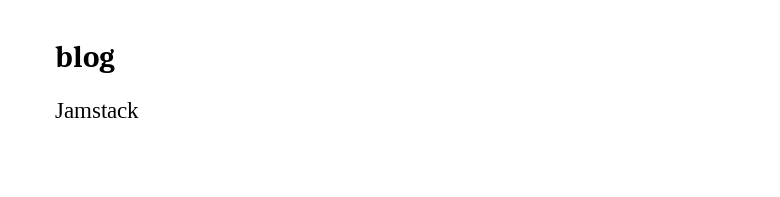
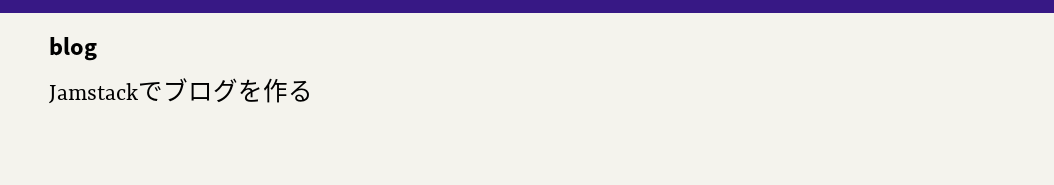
- Jamstack
+ Jamstackでブログを作る

